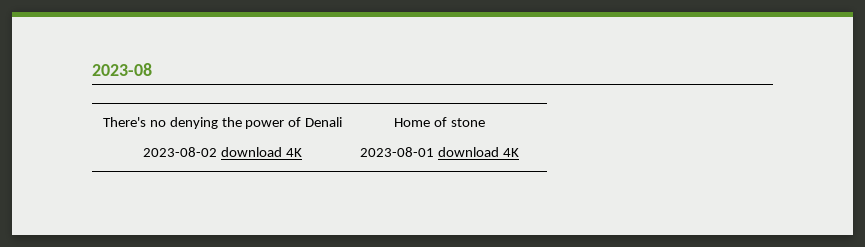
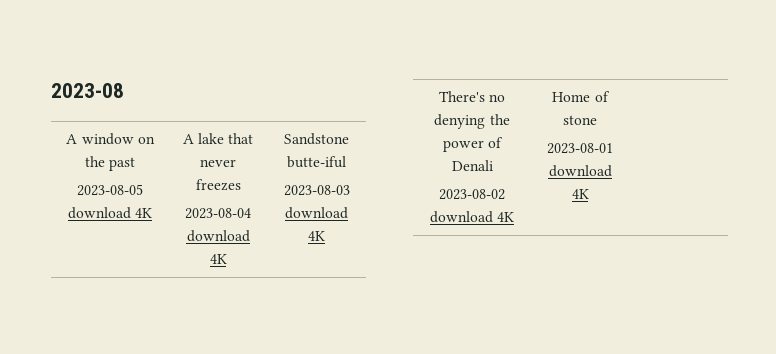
+ A window on the past
+ 2023-08-05 download 4K | A lake that never freezes
+ 2023-08-04 download 4K | Sandstone butte-iful
+ 2023-08-03 download 4K

